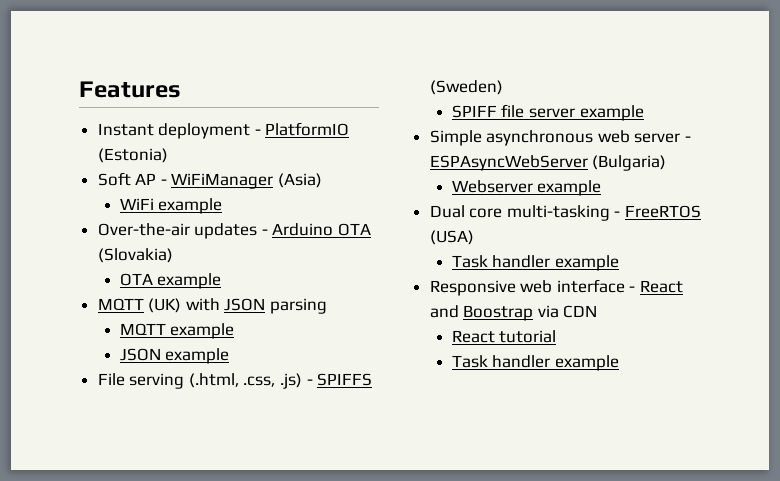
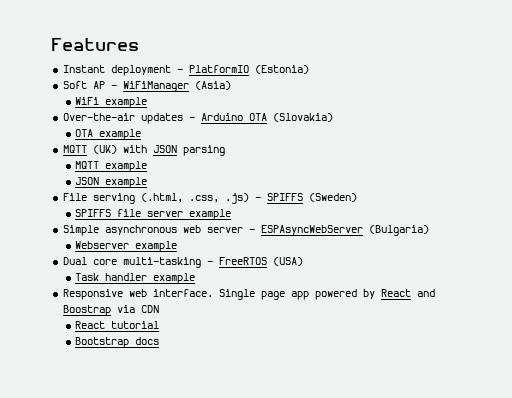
- SPIFF file server example
+ SPIFFS file server example
- Responsive web interface - React and Boostrap via CDN
+ Responsive web interface. Single page app powered by React and Boostrap via CDN
  React tutorial
- Task handler example
+ Bootstrap docs

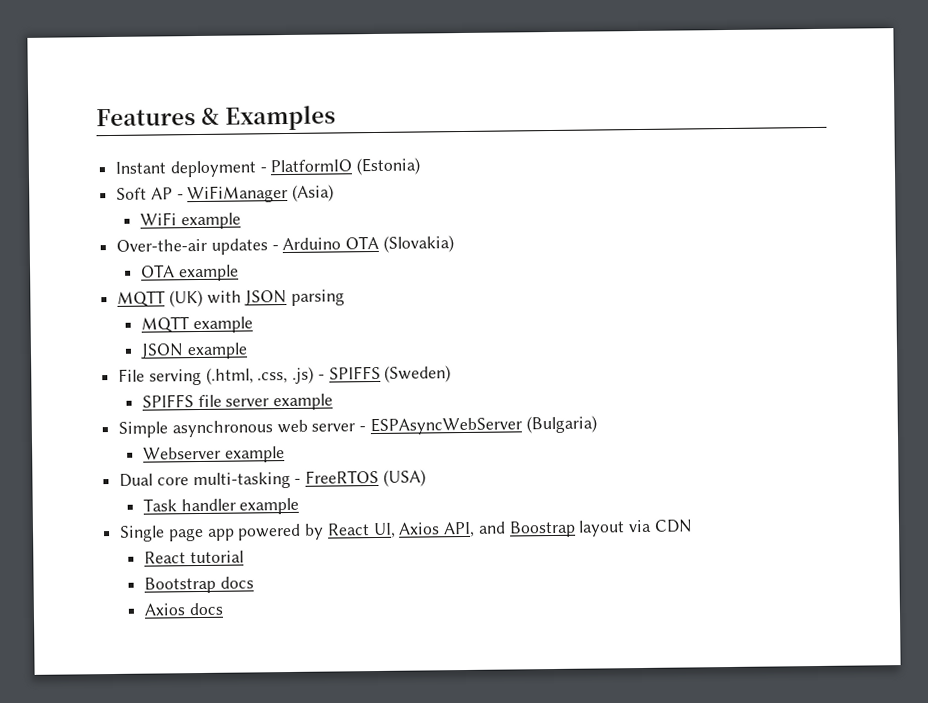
- Features
+ Features & Examples
- Responsive web interface. Single page app powered by React and Boostrap via CDN
+ Single page app powered by React UI, Axios API, and Boostrap layout via CDN
+ Axios docs

